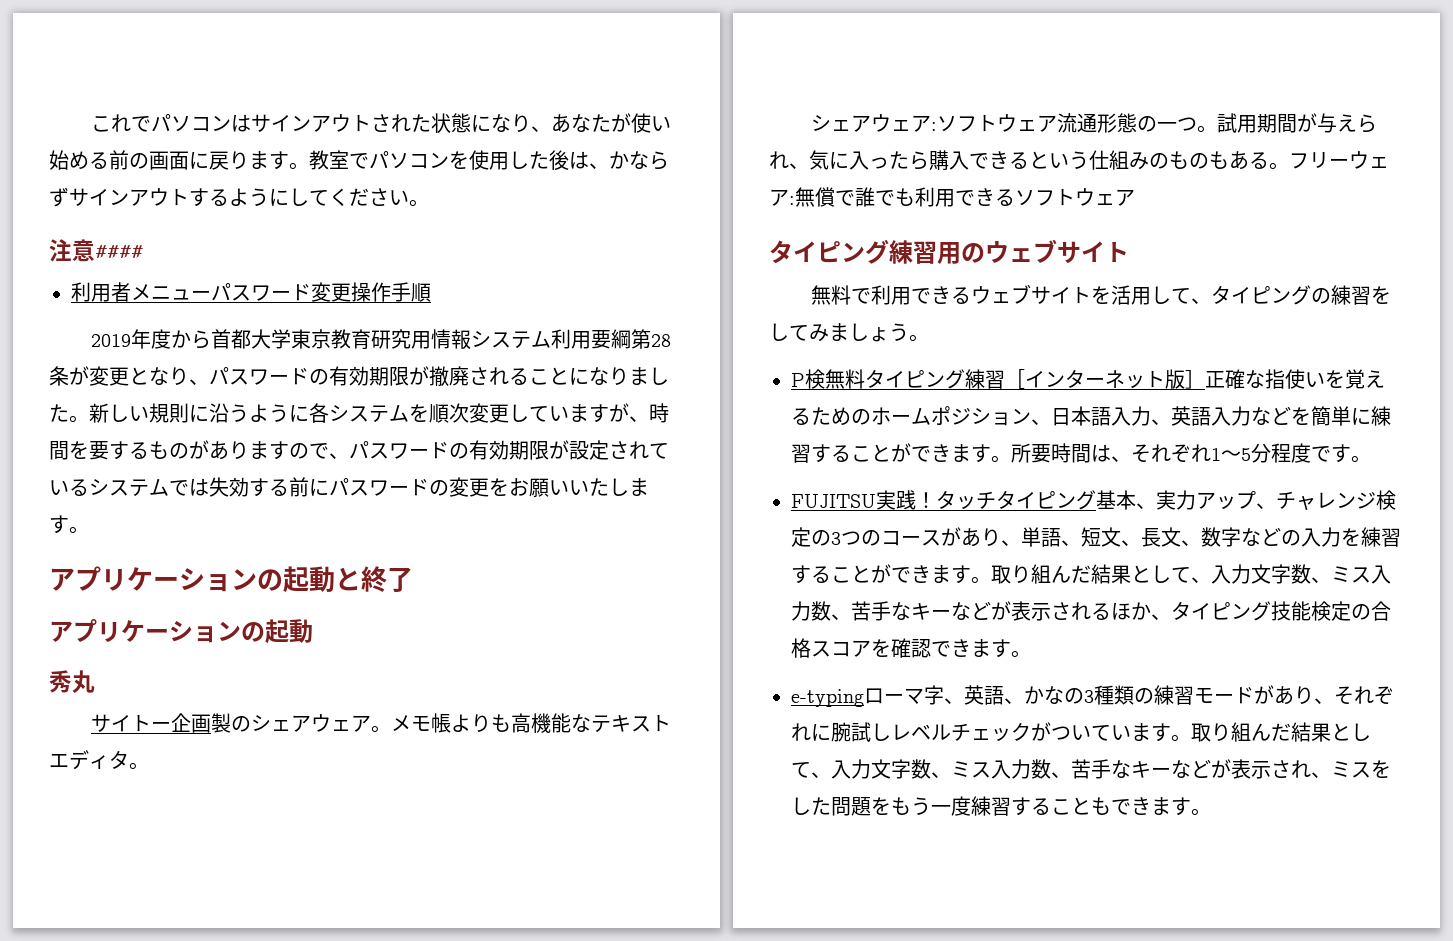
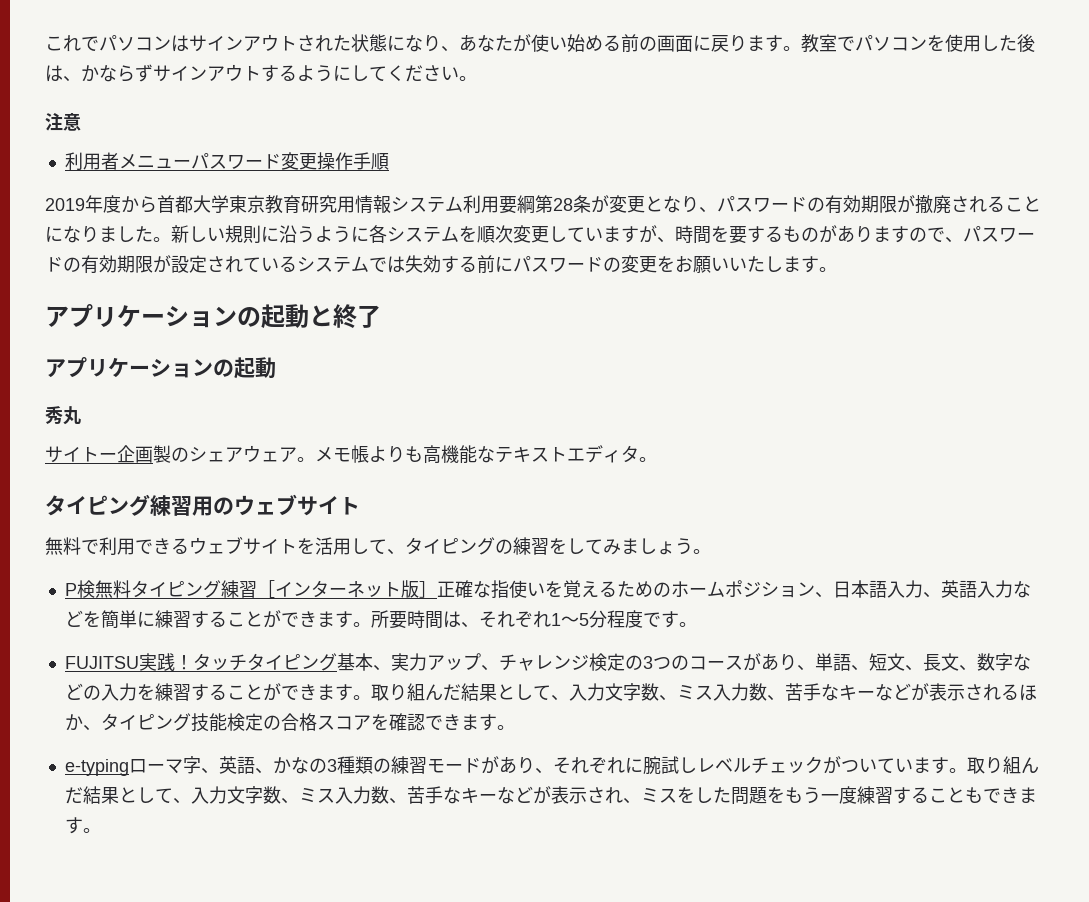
- 注意####
+ 注意
- シェアウェア:ソフトウェア流通形態の一つ。試用期間が与えられ、気に入ったら購入できるという仕組みのものもある。フリーウェア:無償で誰でも利用できるソフトウェア

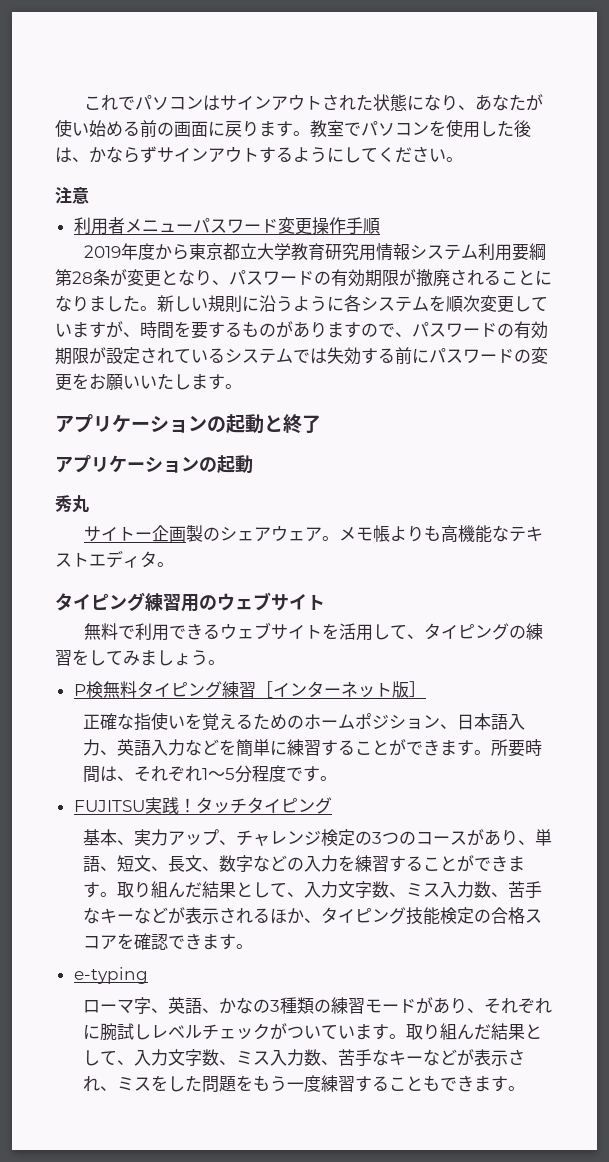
- 2019年度から首都大学東京教育研究用情報システム利用要綱第28条が変更となり、パスワードの有効期限が撤廃されることになりました。
+ 2019年度から東京都立大学教育研究用情報システム利用要綱第28条が変更となり、パスワードの有効期限が撤廃されることになりました。
- P検無料タイピング練習［インターネット版］正確な指使いを覚えるためのホームポジション、日本語入力、英語入力などを簡単に練習することができます。
+ P検無料タイピング練習［インターネット版］
+ 正確な指使いを覚えるためのホームポジション、日本語入力、英語入力などを簡単に練習することができます。
- タッチタイピング基本、実力アップ、チャレンジ検定の3つのコースがあり、単語、短文、長文、数字などの入力を練習することができます。
+ タッチタイピング
+ 基本、実力アップ、チャレンジ検定の3つのコースがあり、単語、短文、長文、数字などの入力を練習することができます。
- e-typingローマ字、英語、かなの3種類の練習モードがあり、それぞれに腕試しレベルチェックがついています。
+ e-typing
+ ローマ字、英語、かなの3種類の練習モードがあり、それぞれに腕試しレベルチェックがついています。

